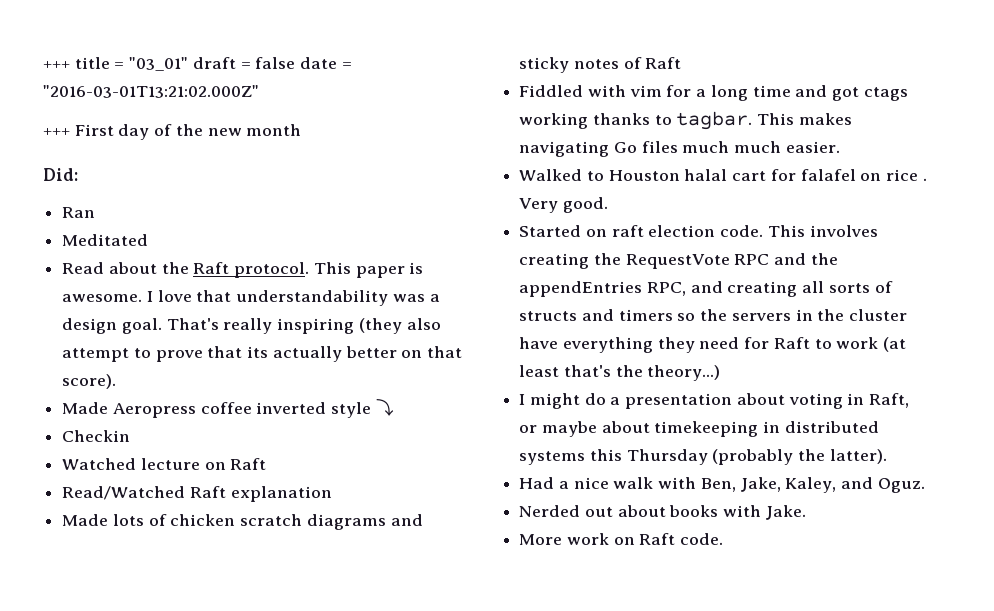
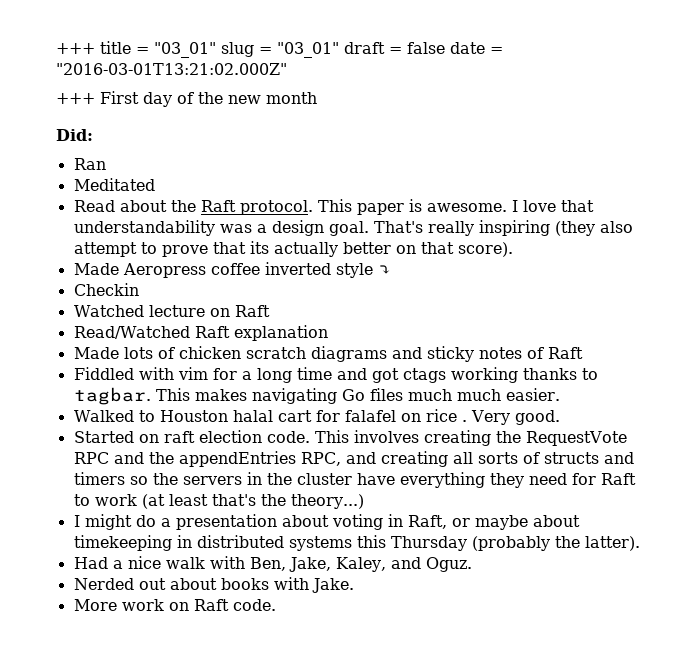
- +++ title = "03_01" draft = false date = "2016-03-01T13:21:02.000Z"
+ +++ title = "03_01" slug = "03_01" draft = false date = "2016-03-01T13:21:02.000Z"

